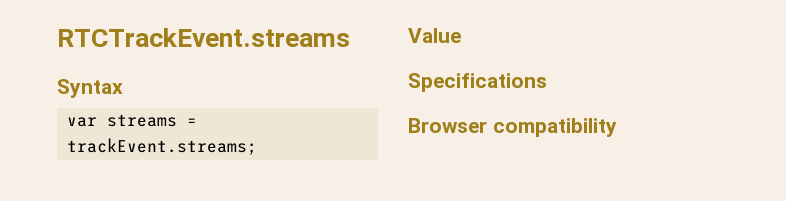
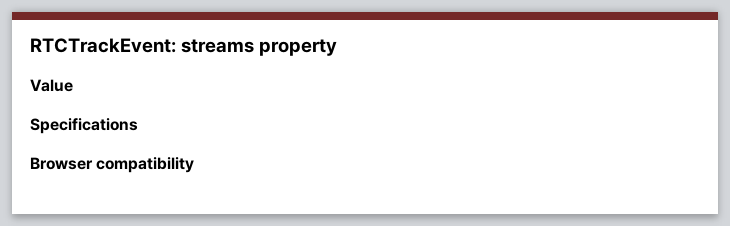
- RTCTrackEvent.streams
- Syntax
- var streams = trackEvent.streams;
+ RTCTrackEvent: streams property

